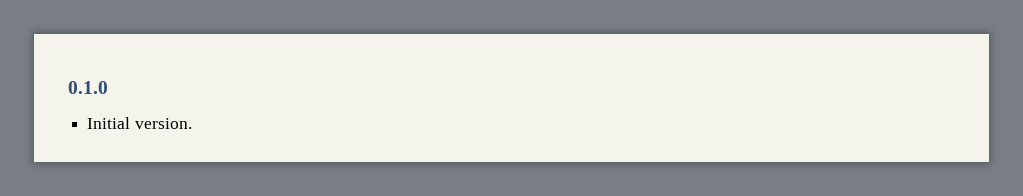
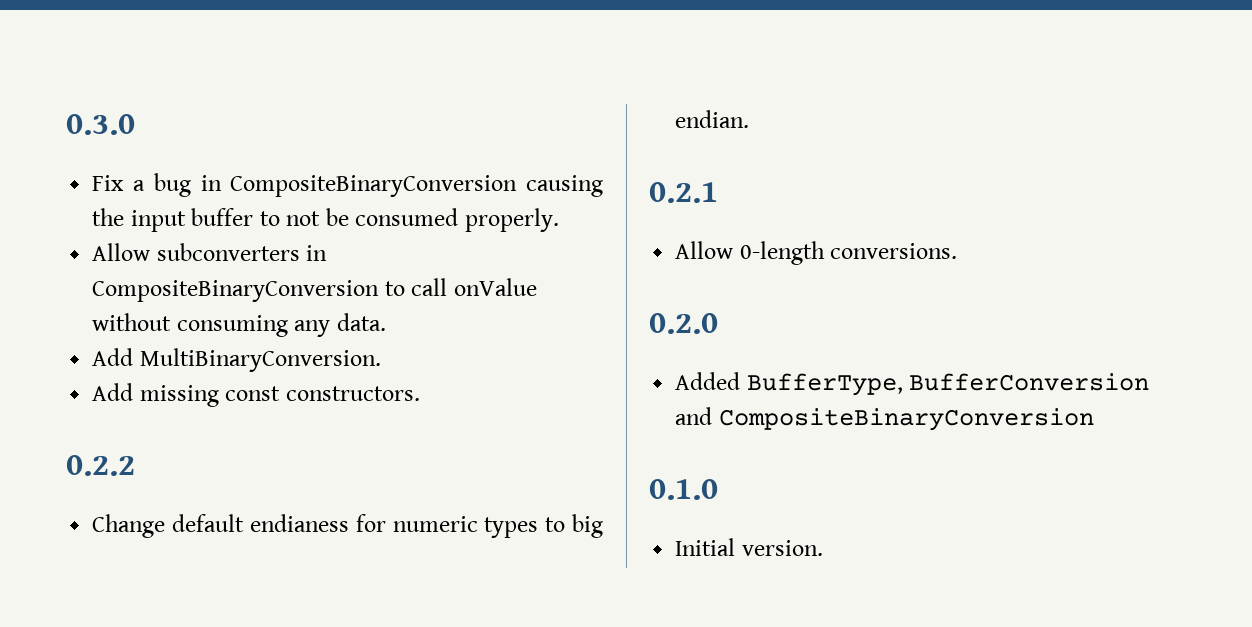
+ 0.3.0
+ Fix a bug in CompositeBinaryConversion causing the input buffer to not be consumed properly.
+ Allow subconverters in CompositeBinaryConversion to call onValue without consuming any data.
+ Add MultiBinaryConversion.
+ Add missing const constructors.
+ 0.2.2
+ Change default endianess for numeric types to big endian.
+ 0.2.1
+ Allow 0-length conversions.
+ 0.2.0
+ Added BufferType, BufferConversion and CompositeBinaryConversion

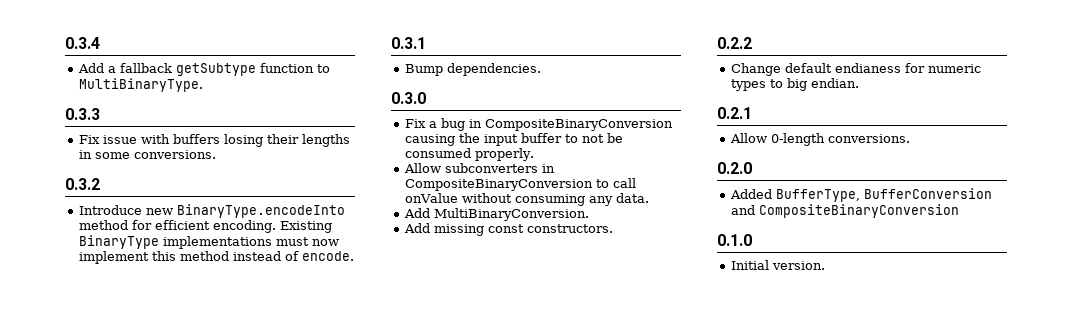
+ 0.3.4
+ Add a fallback getSubtype function to MultiBinaryType.
+ 0.3.3
+ Fix issue with buffers losing their lengths in some conversions.
+ 0.3.2
+ Introduce new BinaryType.encodeInto method for efficient encoding. Existing BinaryType implementations must now implement this method instead of encode.
+ 0.3.1
+ Bump dependencies.

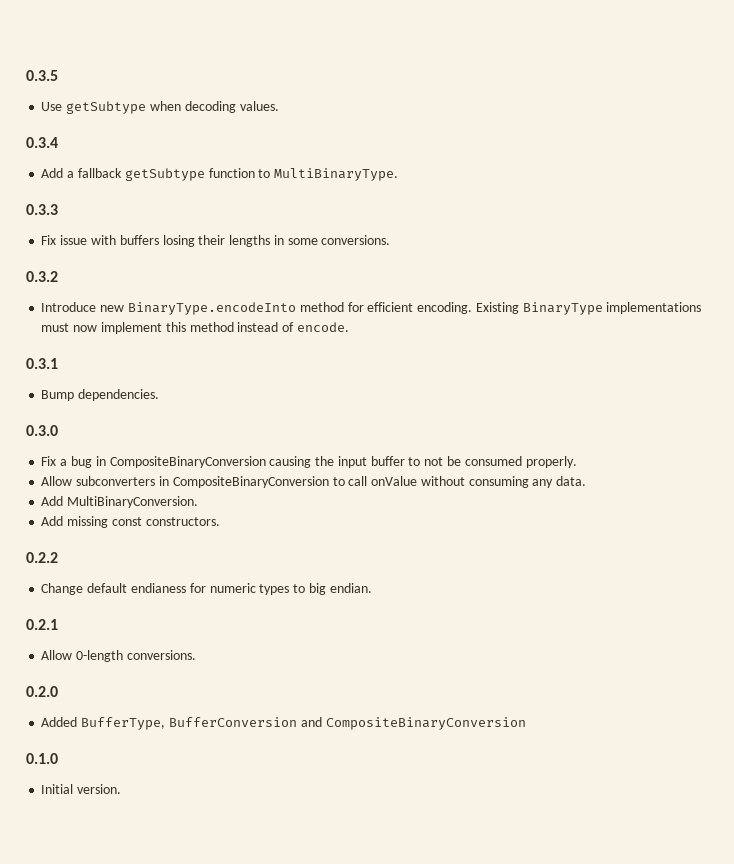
+ 0.3.5
+ Use getSubtype when decoding values.

